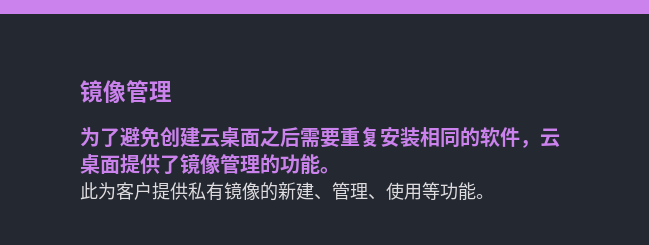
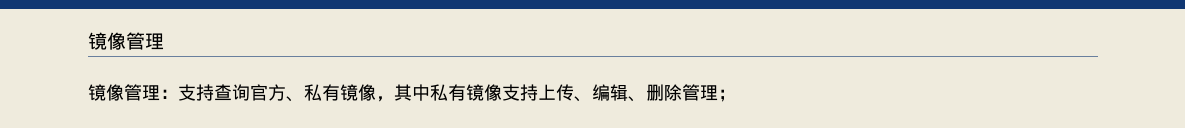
- 为了避免创建云桌面之后需要重复安装相同的软件，云桌面提供了镜像管理的功能。
- 此为客户提供私有镜像的新建、管理、使用等功能。
+ 镜像管理：支持查询官方、私有镜像，其中私有镜像支持上传、编辑、删除管理；

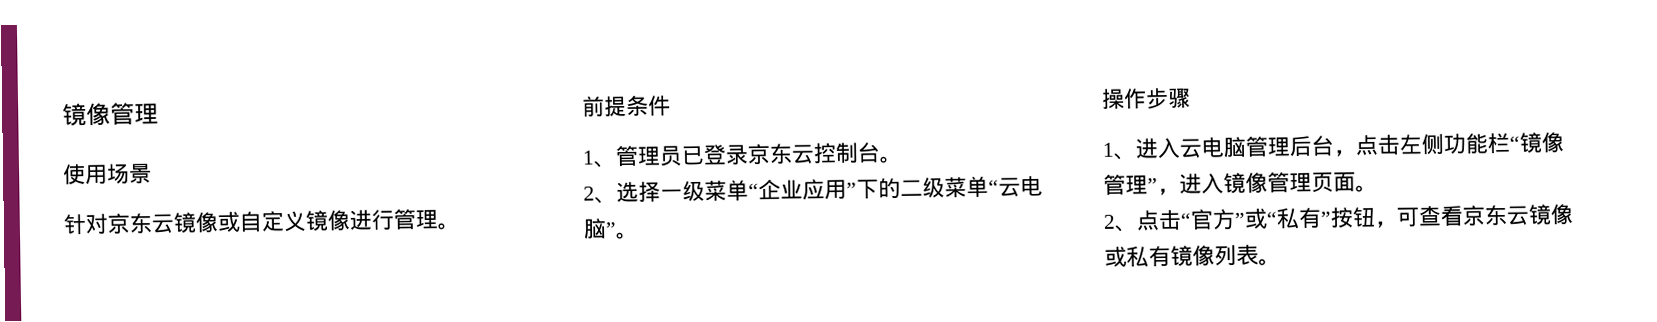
- 镜像管理：支持查询官方、私有镜像，其中私有镜像支持上传、编辑、删除管理；
+ 使用场景
+ 针对京东云镜像或自定义镜像进行管理。
+ 前提条件
+ 1、管理员已登录京东云控制台。
+ 2、选择一级菜单“企业应用”下的二级菜单“云电脑”。
+ 操作步骤
+ 1、进入云电脑管理后台，点击左侧功能栏“镜像管理”，进入镜像管理页面。
+ 2、点击“官方”或“私有”按钮，可查看京东云镜像或私有镜像列表。

